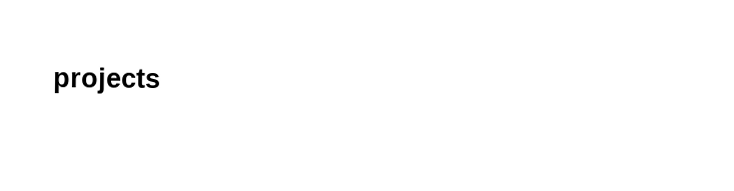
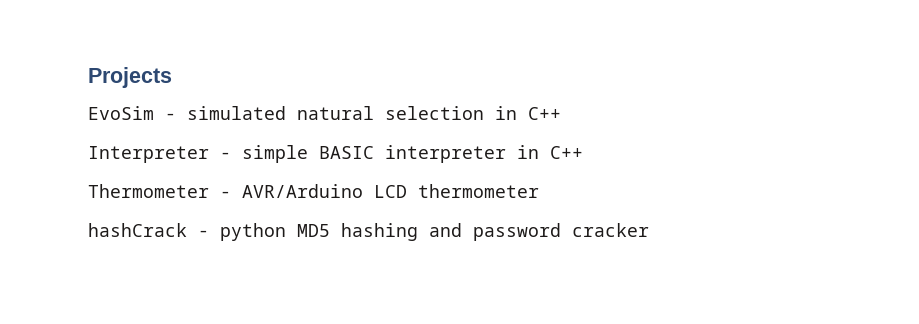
- projects
+ Projects
+ EvoSim - simulated natural selection in C++
+ Interpreter - simple BASIC interpreter in C++
+ Thermometer - AVR/Arduino LCD thermometer
+ hashCrack - python MD5 hashing and password cracker

